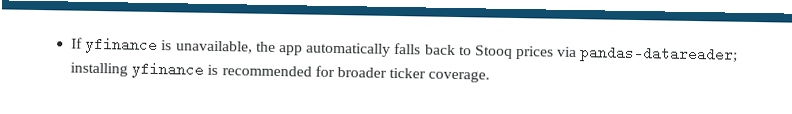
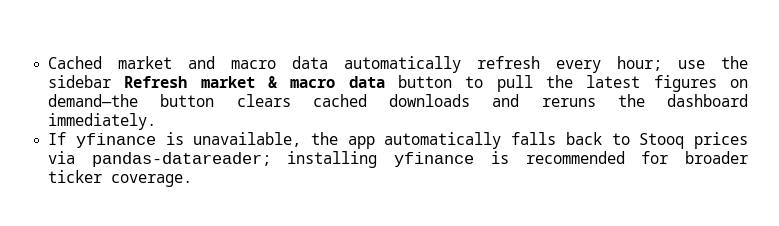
+ Cached market and macro data automatically refresh every hour; use the sidebar Refresh market & macro data button to pull the latest figures on demand—the button clears cached downloads and reruns the dashboard immediately.

